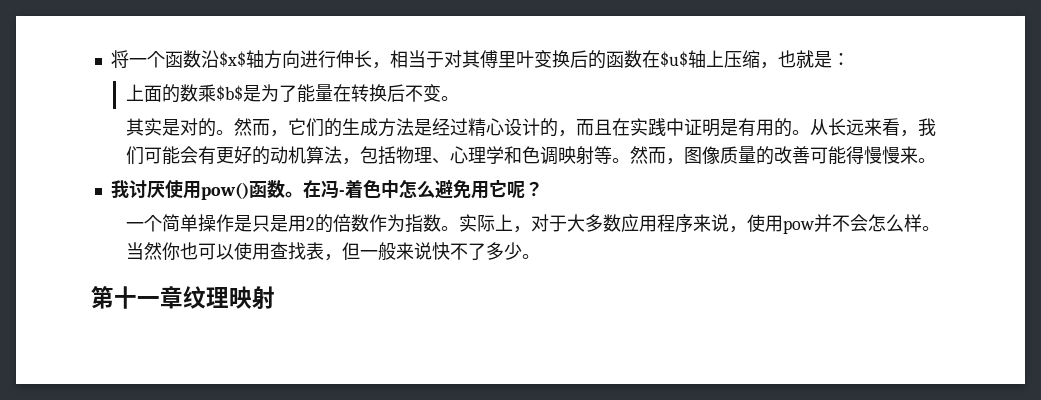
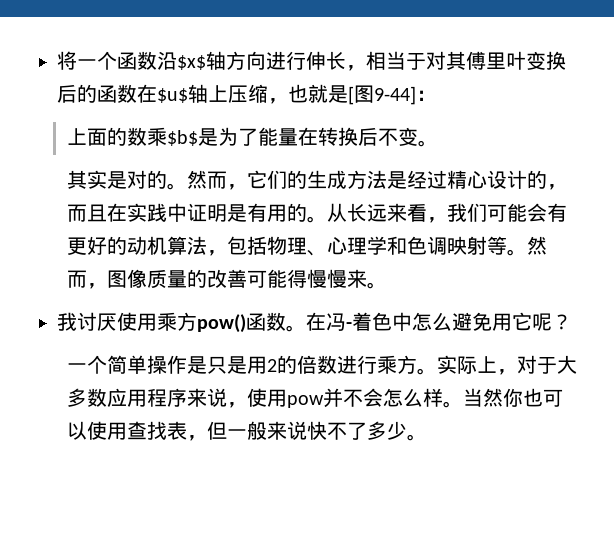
- 将一个函数沿$x$轴方向进行伸长，相当于对其傅里叶变换后的函数在$u$轴上压缩，也就是：
+ 将一个函数沿$x$轴方向进行伸长，相当于对其傅里叶变换后的函数在$u$轴上压缩，也就是[图9-44]：
- 我讨厌使用pow()函数。
+ 我讨厌使用乘方pow()函数。
- 一个简单操作是只是用2的倍数作为指数。
+ 一个简单操作是只是用2的倍数进行乘方。
- 第十一章纹理映射

